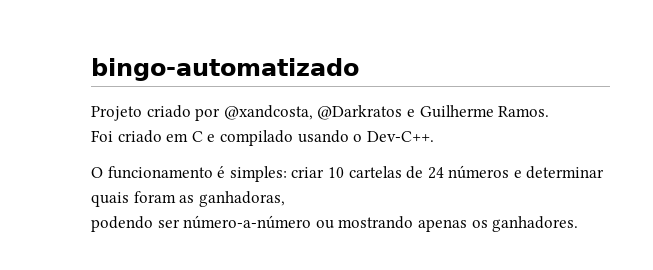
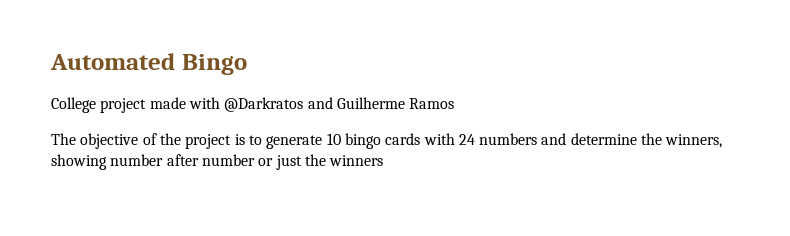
- bingo-automatizado
- Projeto criado por @xandcosta, @Darkratos e Guilherme Ramos.
- Foi criado em C e compilado usando o Dev-C++.
- O funcionamento é simples: criar 10 cartelas de 24 números e determinar quais foram as ganhadoras,
- podendo ser número-a-número ou mostrando apenas os ganhadores.
+ Automated Bingo
+ College project made with @Darkratos and Guilherme Ramos
+ The objective of the project is to generate 10 bingo cards with 24 numbers and determine the winners, showing number after number or just the winners

